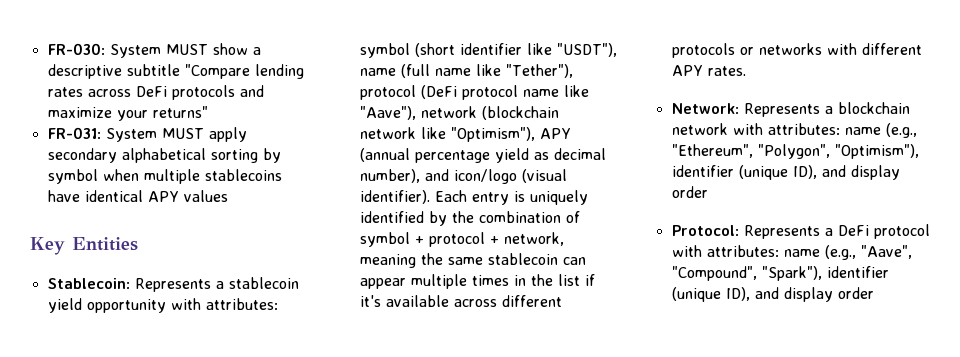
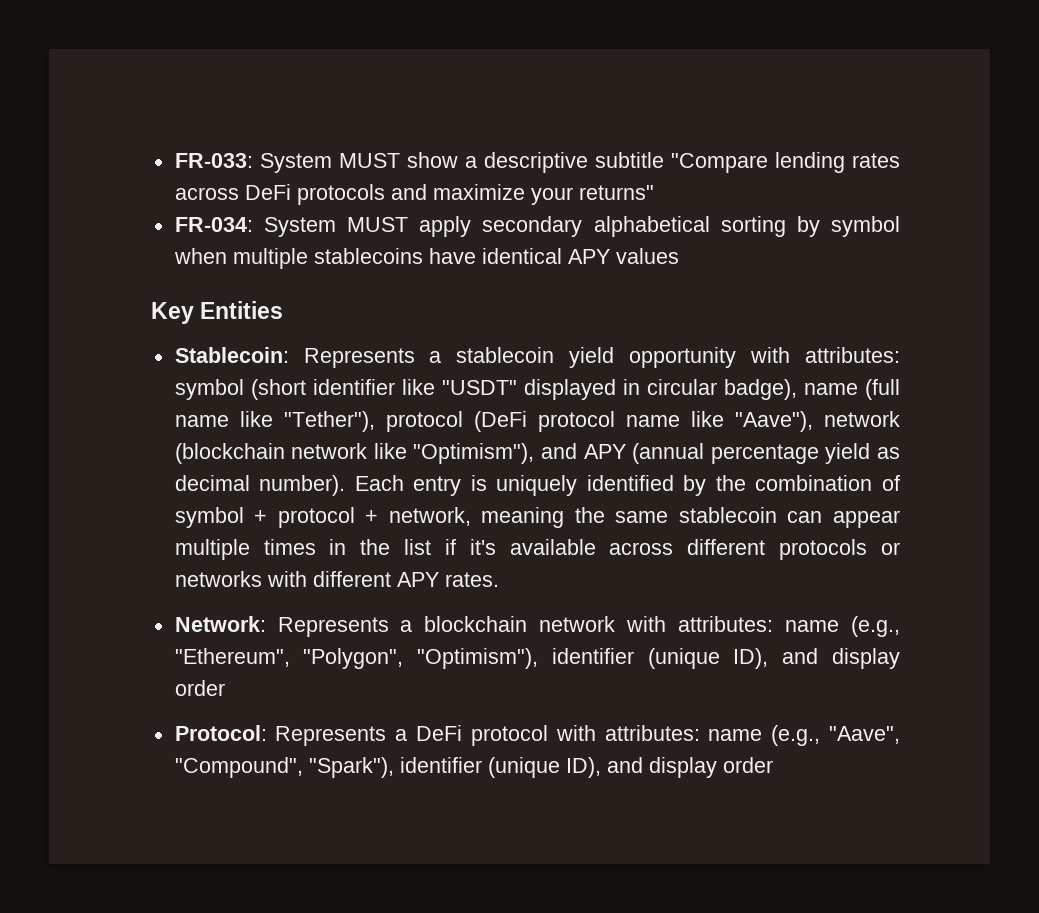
- FR-030: System MUST show a descriptive subtitle "Compare lending rates across DeFi protocols and maximize your returns"
+ FR-033: System MUST show a descriptive subtitle "Compare lending rates across DeFi protocols and maximize your returns"
- FR-031: System MUST apply secondary alphabetical sorting by symbol when multiple stablecoins have identical APY values
+ FR-034: System MUST apply secondary alphabetical sorting by symbol when multiple stablecoins have identical APY values
- Stablecoin: Represents a stablecoin yield opportunity with attributes: symbol (short identifier like "USDT"), name (full name like "Tether"), protocol (DeFi protocol name like "Aave"), network (blockchain network like "Optimism"), APY (annual percentage yield as decimal number), and icon/logo (visual identifier).
+ Stablecoin: Represents a stablecoin yield opportunity with attributes: symbol (short identifier like "USDT" displayed in circular badge), name (full name like "Tether"), protocol (DeFi protocol name like "Aave"), network (blockchain network like "Optimism"), and APY (annual percentage yield as decimal number).

